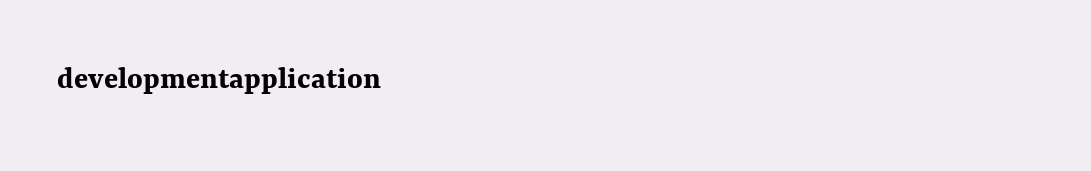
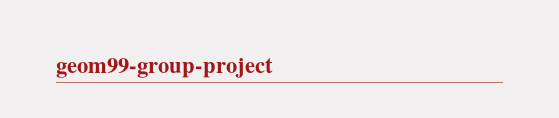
- developmentapplication
+ geom99-group-project

